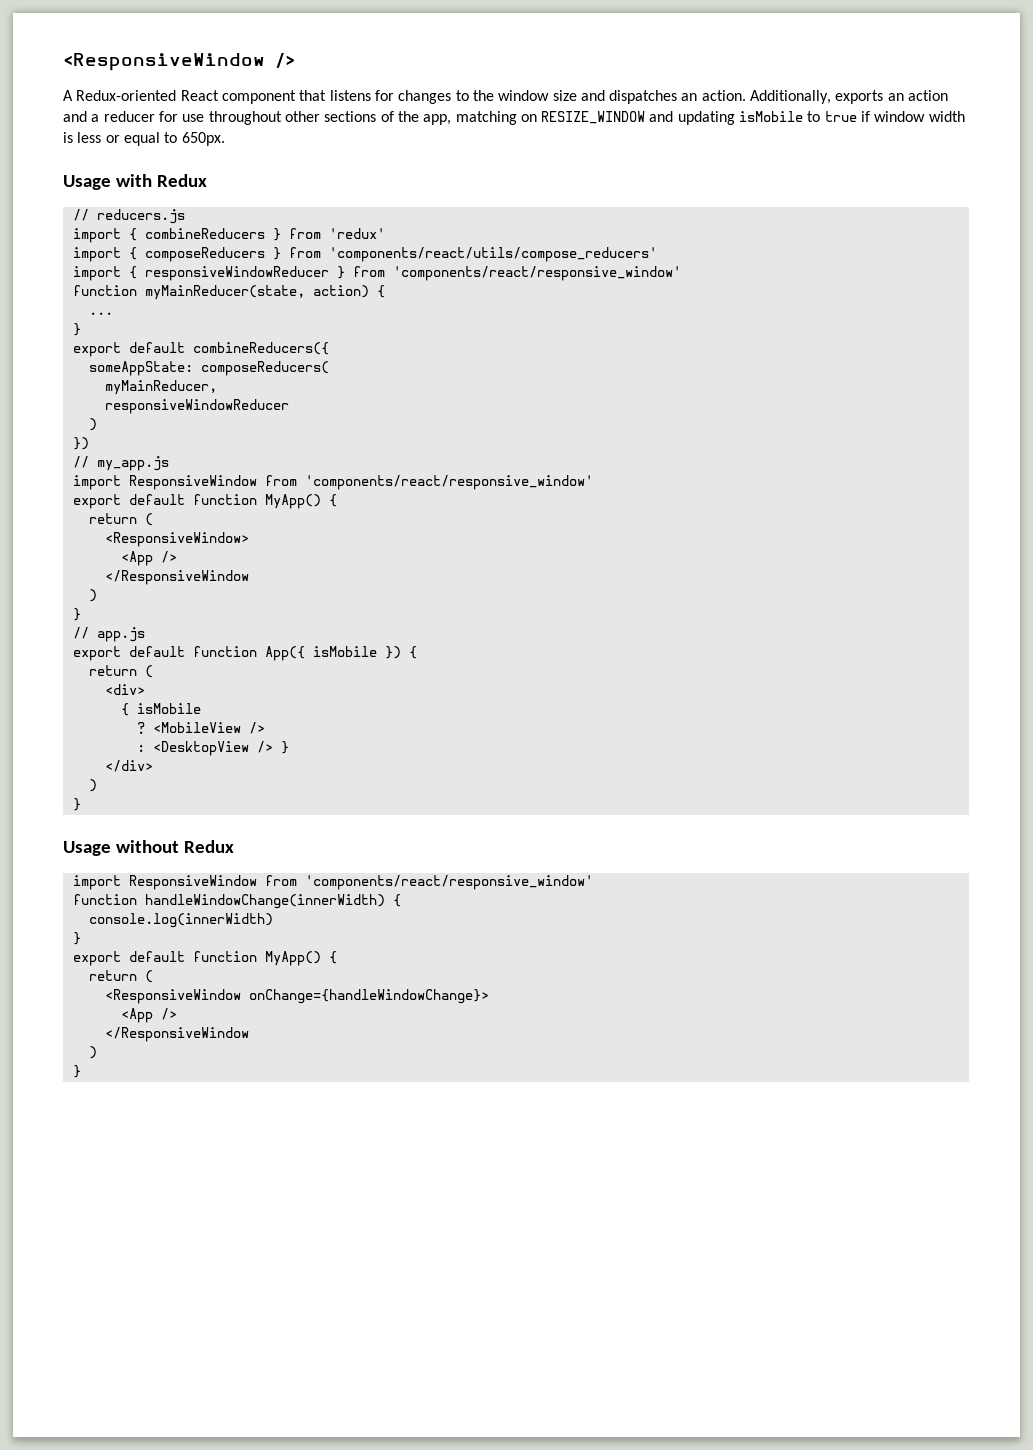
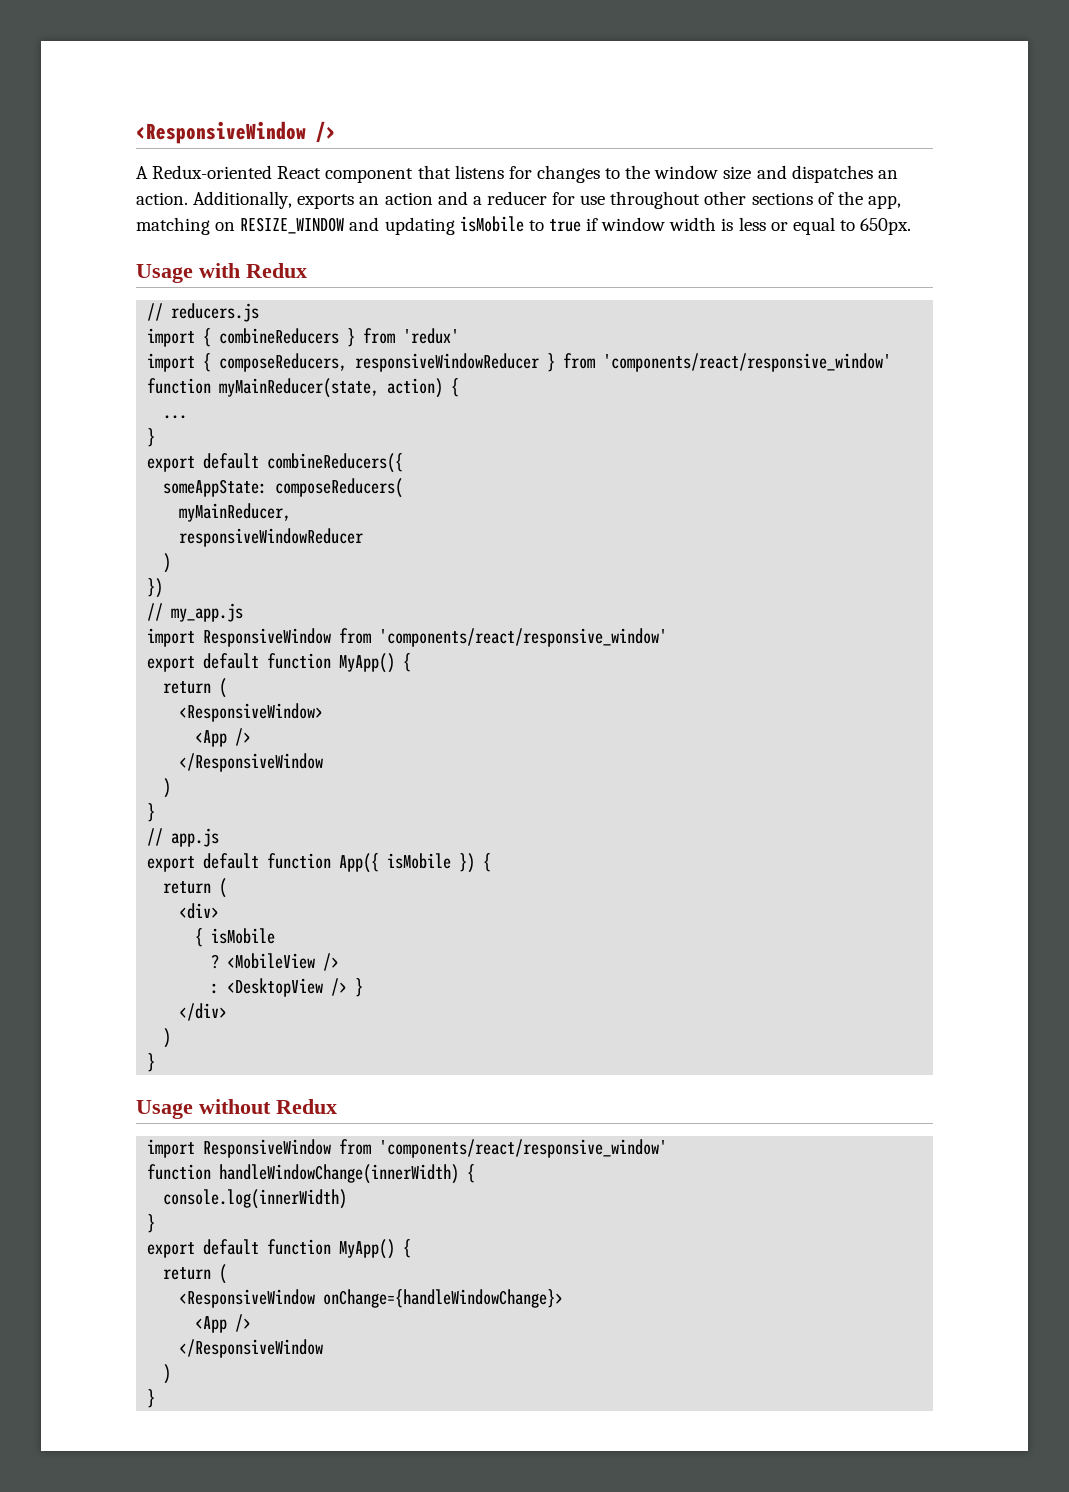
- import { composeReducers } from 'components/react/utils/compose_reducers'
- import { responsiveWindowReducer } from 'components/react/responsive_window'
+ import { composeReducers, responsiveWindowReducer } from 'components/react/responsive_window'

